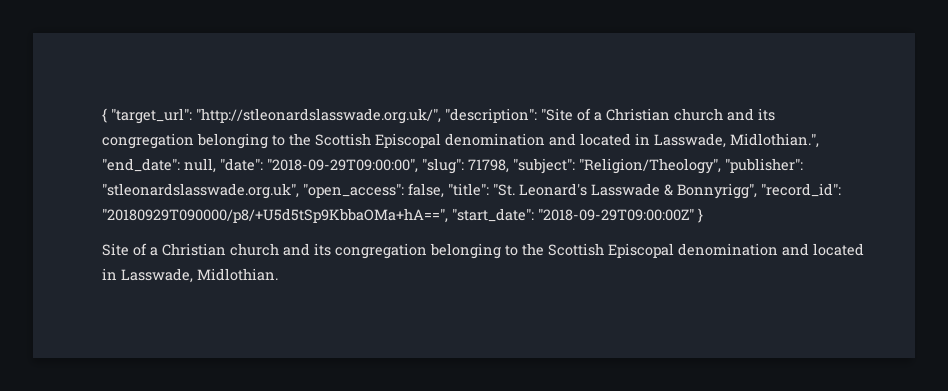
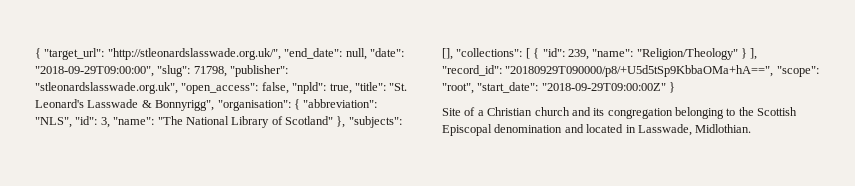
- { "target_url": "http://stleonardslasswade.org.uk/", "description": "Site of a Christian church and its congregation belonging to the Scottish Episcopal denomination and located in Lasswade, Midlothian.", "end_date": null, "date": "2018-09-29T09:00:00", "slug": 71798, "subject": "Religion/Theology", "publisher": "stleonardslasswade.org.uk", "open_access": false, "title": "St. Leonard's Lasswade & Bonnyrigg", "record_id": "20180929T090000/p8/+U5d5tSp9KbbaOMa+hA==", "start_date": "2018-09-29T09:00:00Z" }
+ { "target_url": "http://stleonardslasswade.org.uk/", "end_date": null, "date": "2018-09-29T09:00:00", "slug": 71798, "publisher": "stleonardslasswade.org.uk", "open_access": false, "npld": true, "title": "St. Leonard's Lasswade & Bonnyrigg", "organisation": { "abbreviation": "NLS", "id": 3, "name": "The National Library of Scotland" }, "subjects": [], "collections": [ { "id": 239, "name": "Religion/Theology" } ], "record_id": "20180929T090000/p8/+U5d5tSp9KbbaOMa+hA==", "scope": "root", "start_date": "2018-09-29T09:00:00Z" }

